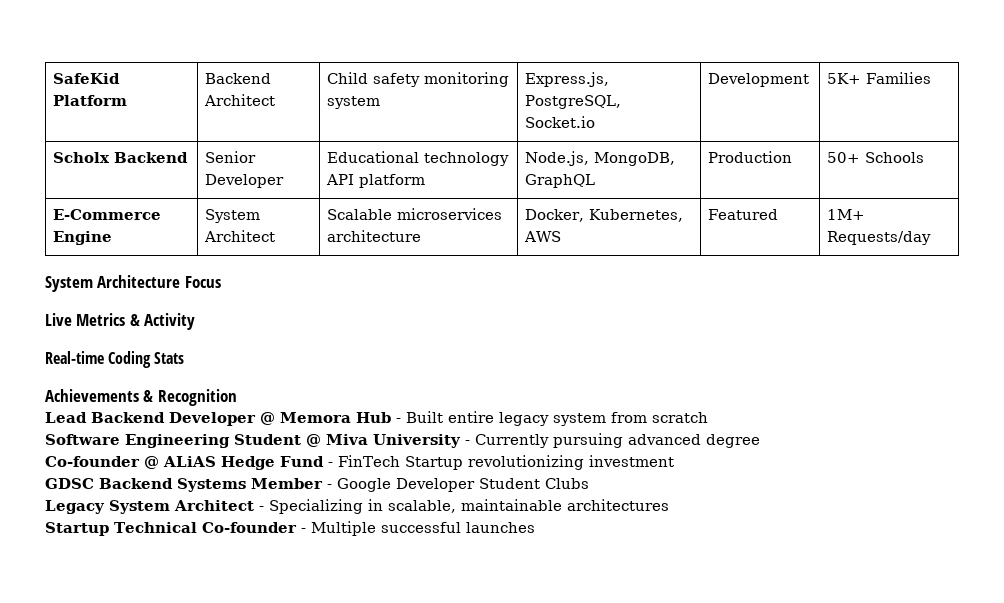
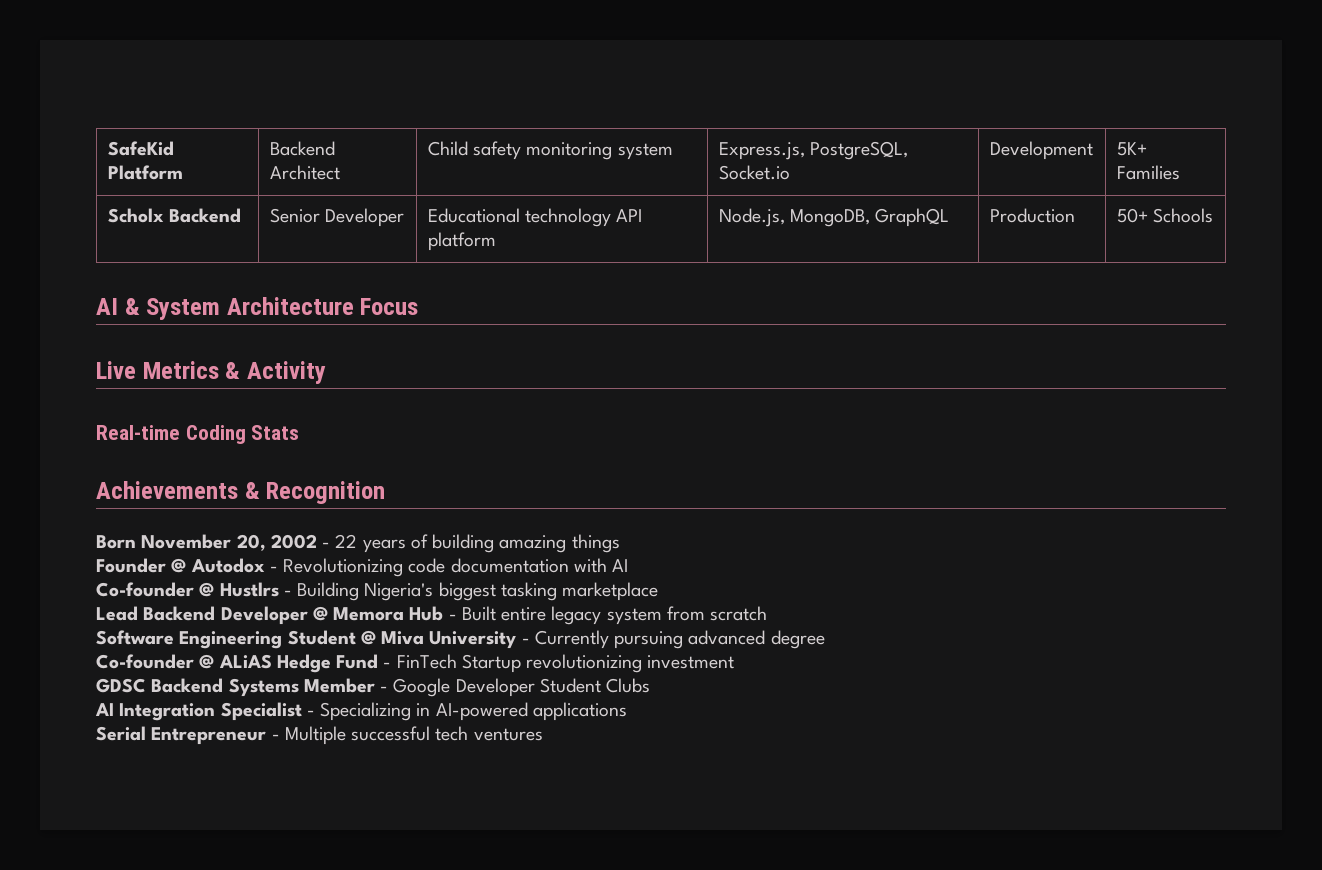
- E-Commerce Engine | System Architect | Scalable microservices architecture | Docker, Kubernetes, AWS | Featured | 1M+ Requests/day
- System Architecture Focus
+ AI & System Architecture Focus
+ Born November 20, 2002 - 22 years of building amazing things
+ Founder @ Autodox - Revolutionizing code documentation with AI
+ Co-founder @ Hustlrs - Building Nigeria's biggest tasking marketplace
- Legacy System Architect - Specializing in scalable, maintainable architectures
- Startup Technical Co-founder - Multiple successful launches
+ AI Integration Specialist - Specializing in AI-powered applications
+ Serial Entrepreneur - Multiple successful tech ventures

